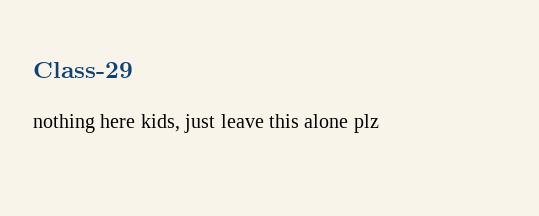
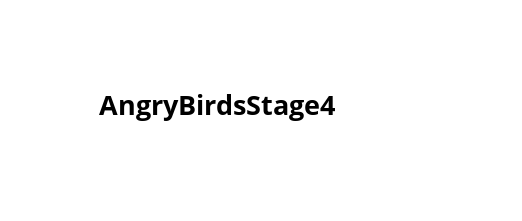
- Class-29
- nothing here kids, just leave this alone plz
+ AngryBirdsStage4

